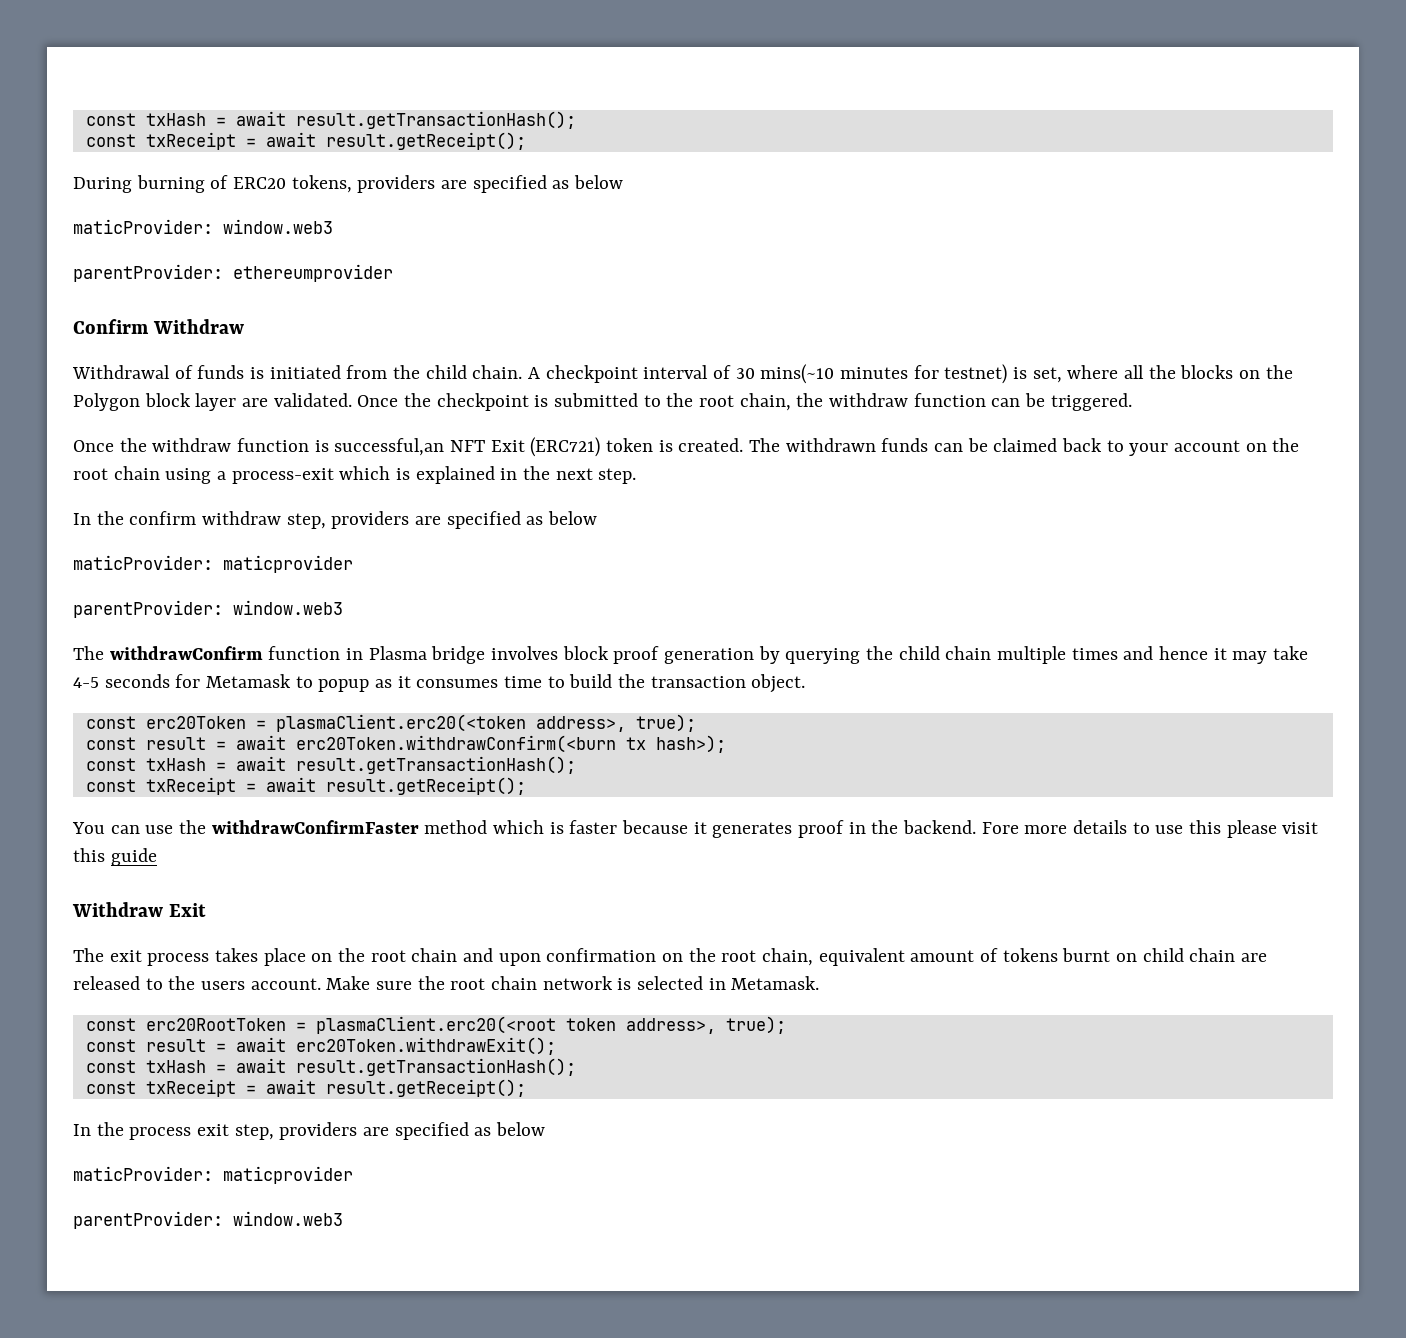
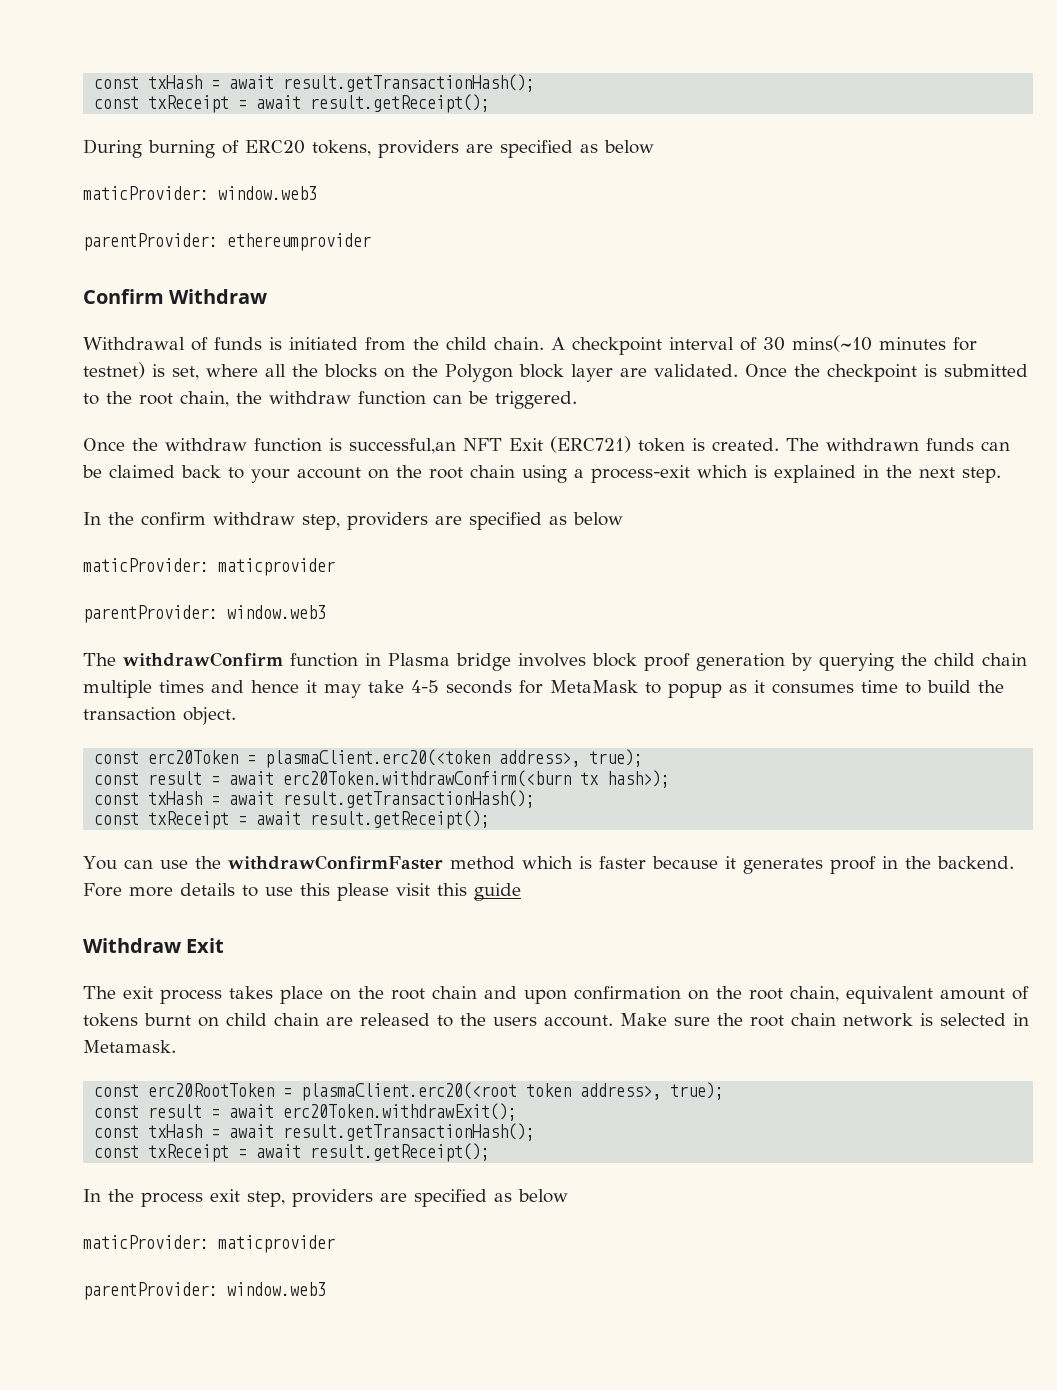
- The withdrawConfirm function in Plasma bridge involves block proof generation by querying the child chain multiple times and hence it may take 4-5 seconds for Metamask to popup as it consumes time to build the transaction object.
+ The withdrawConfirm function in Plasma bridge involves block proof generation by querying the child chain multiple times and hence it may take 4-5 seconds for MetaMask to popup as it consumes time to build the transaction object.

